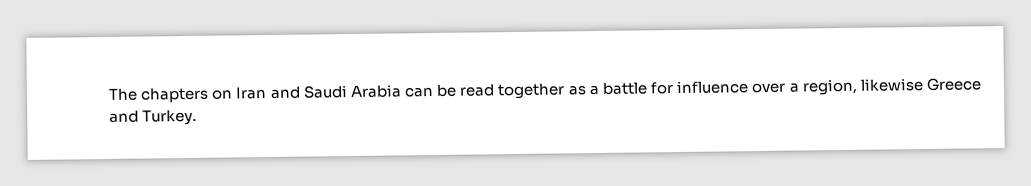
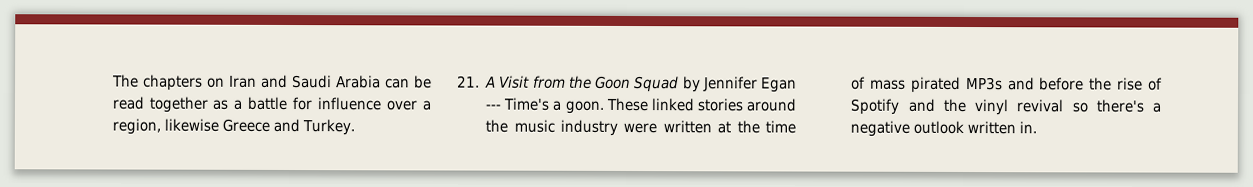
+ 21. A Visit from the Goon Squad by Jennifer Egan --- Time's a goon. These linked stories around the music industry were written at the time of mass pirated MP3s and before the rise of Spotify and the vinyl revival so there's a negative outlook written in.

